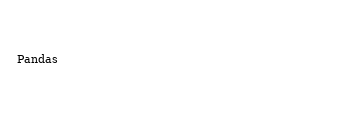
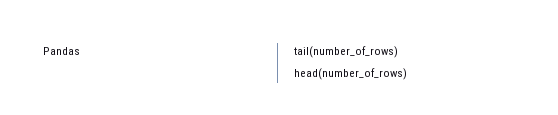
+ tail(number_of_rows)
+ head(number_of_rows)

